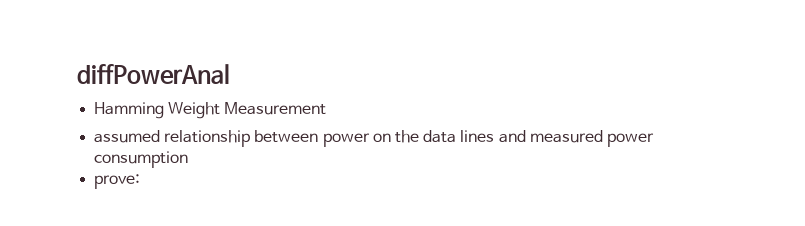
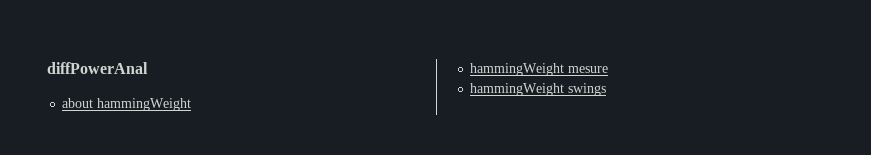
- Hamming Weight Measurement
- assumed relationship between power on the data lines and measured power consumption
- prove:
+ about hammingWeight
+ hammingWeight mesure
+ hammingWeight swings

